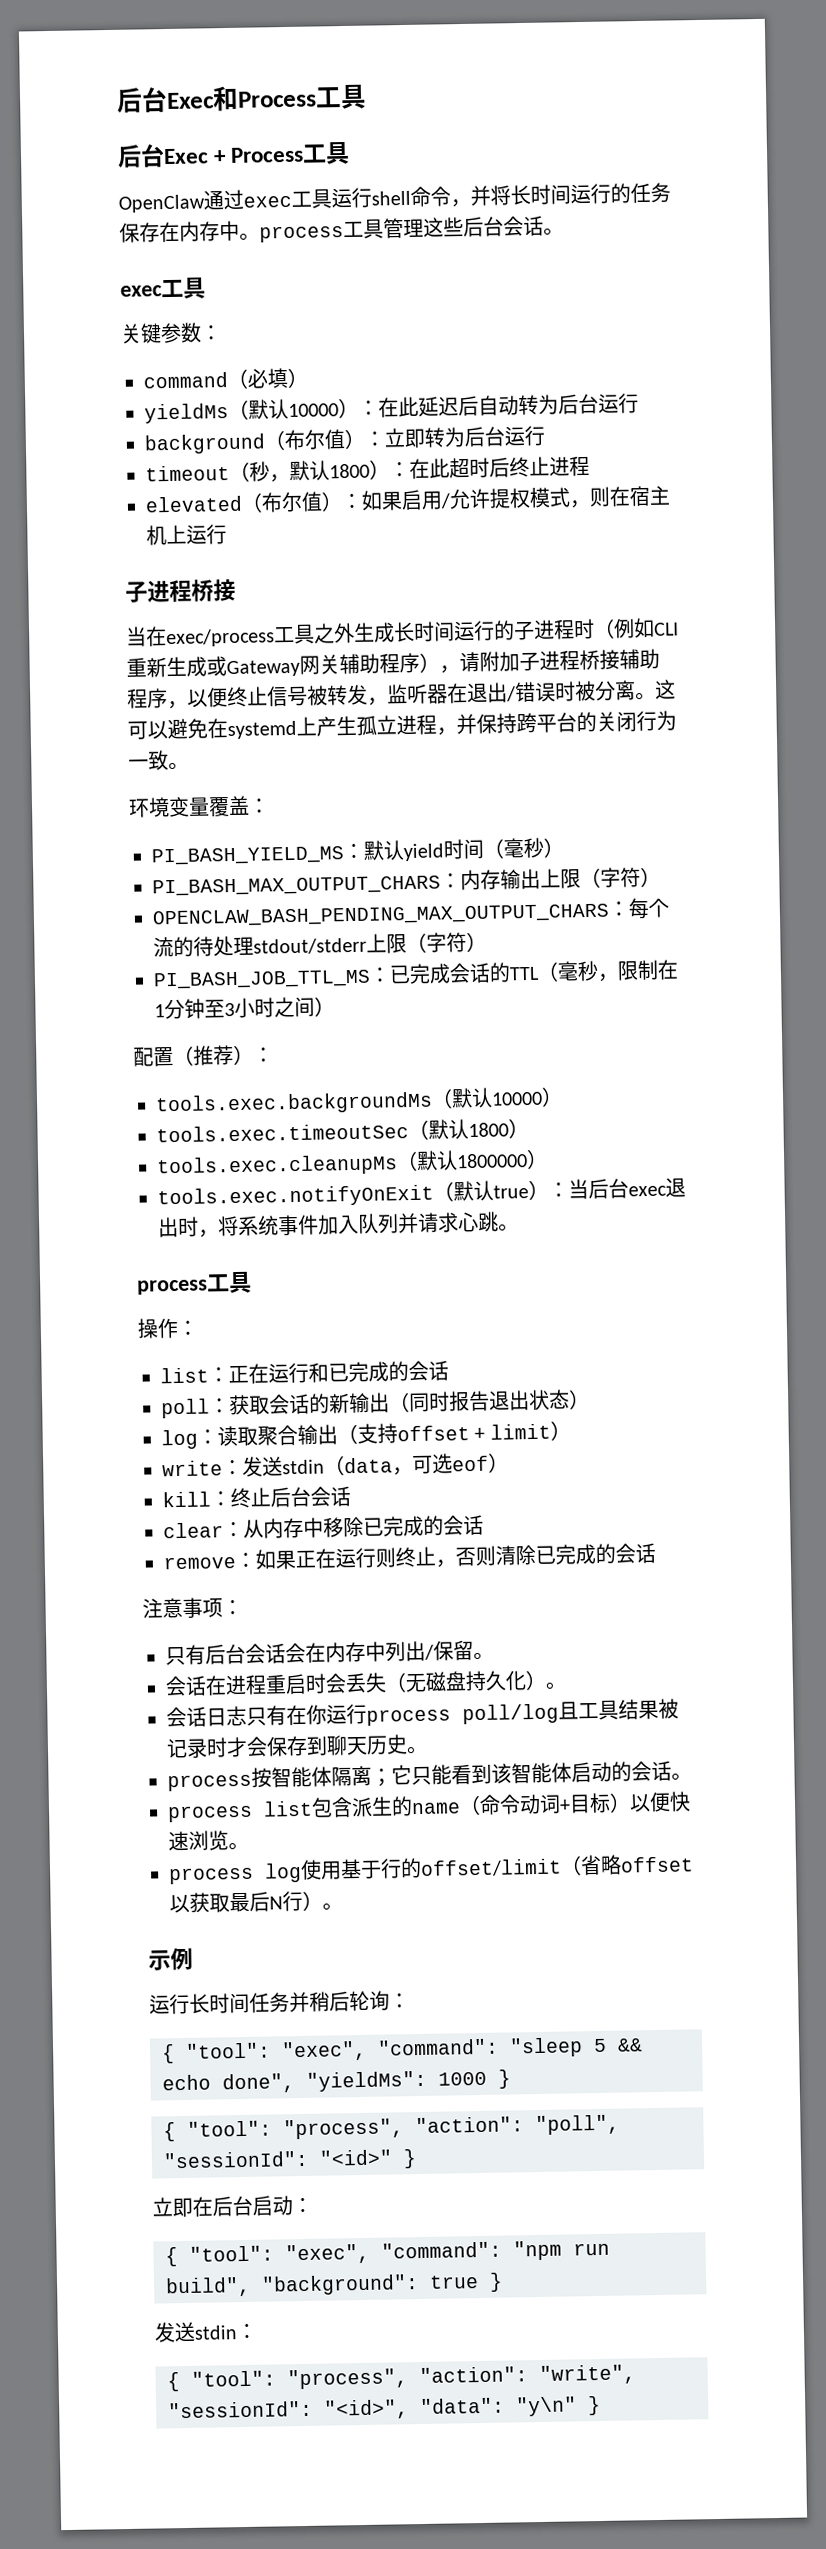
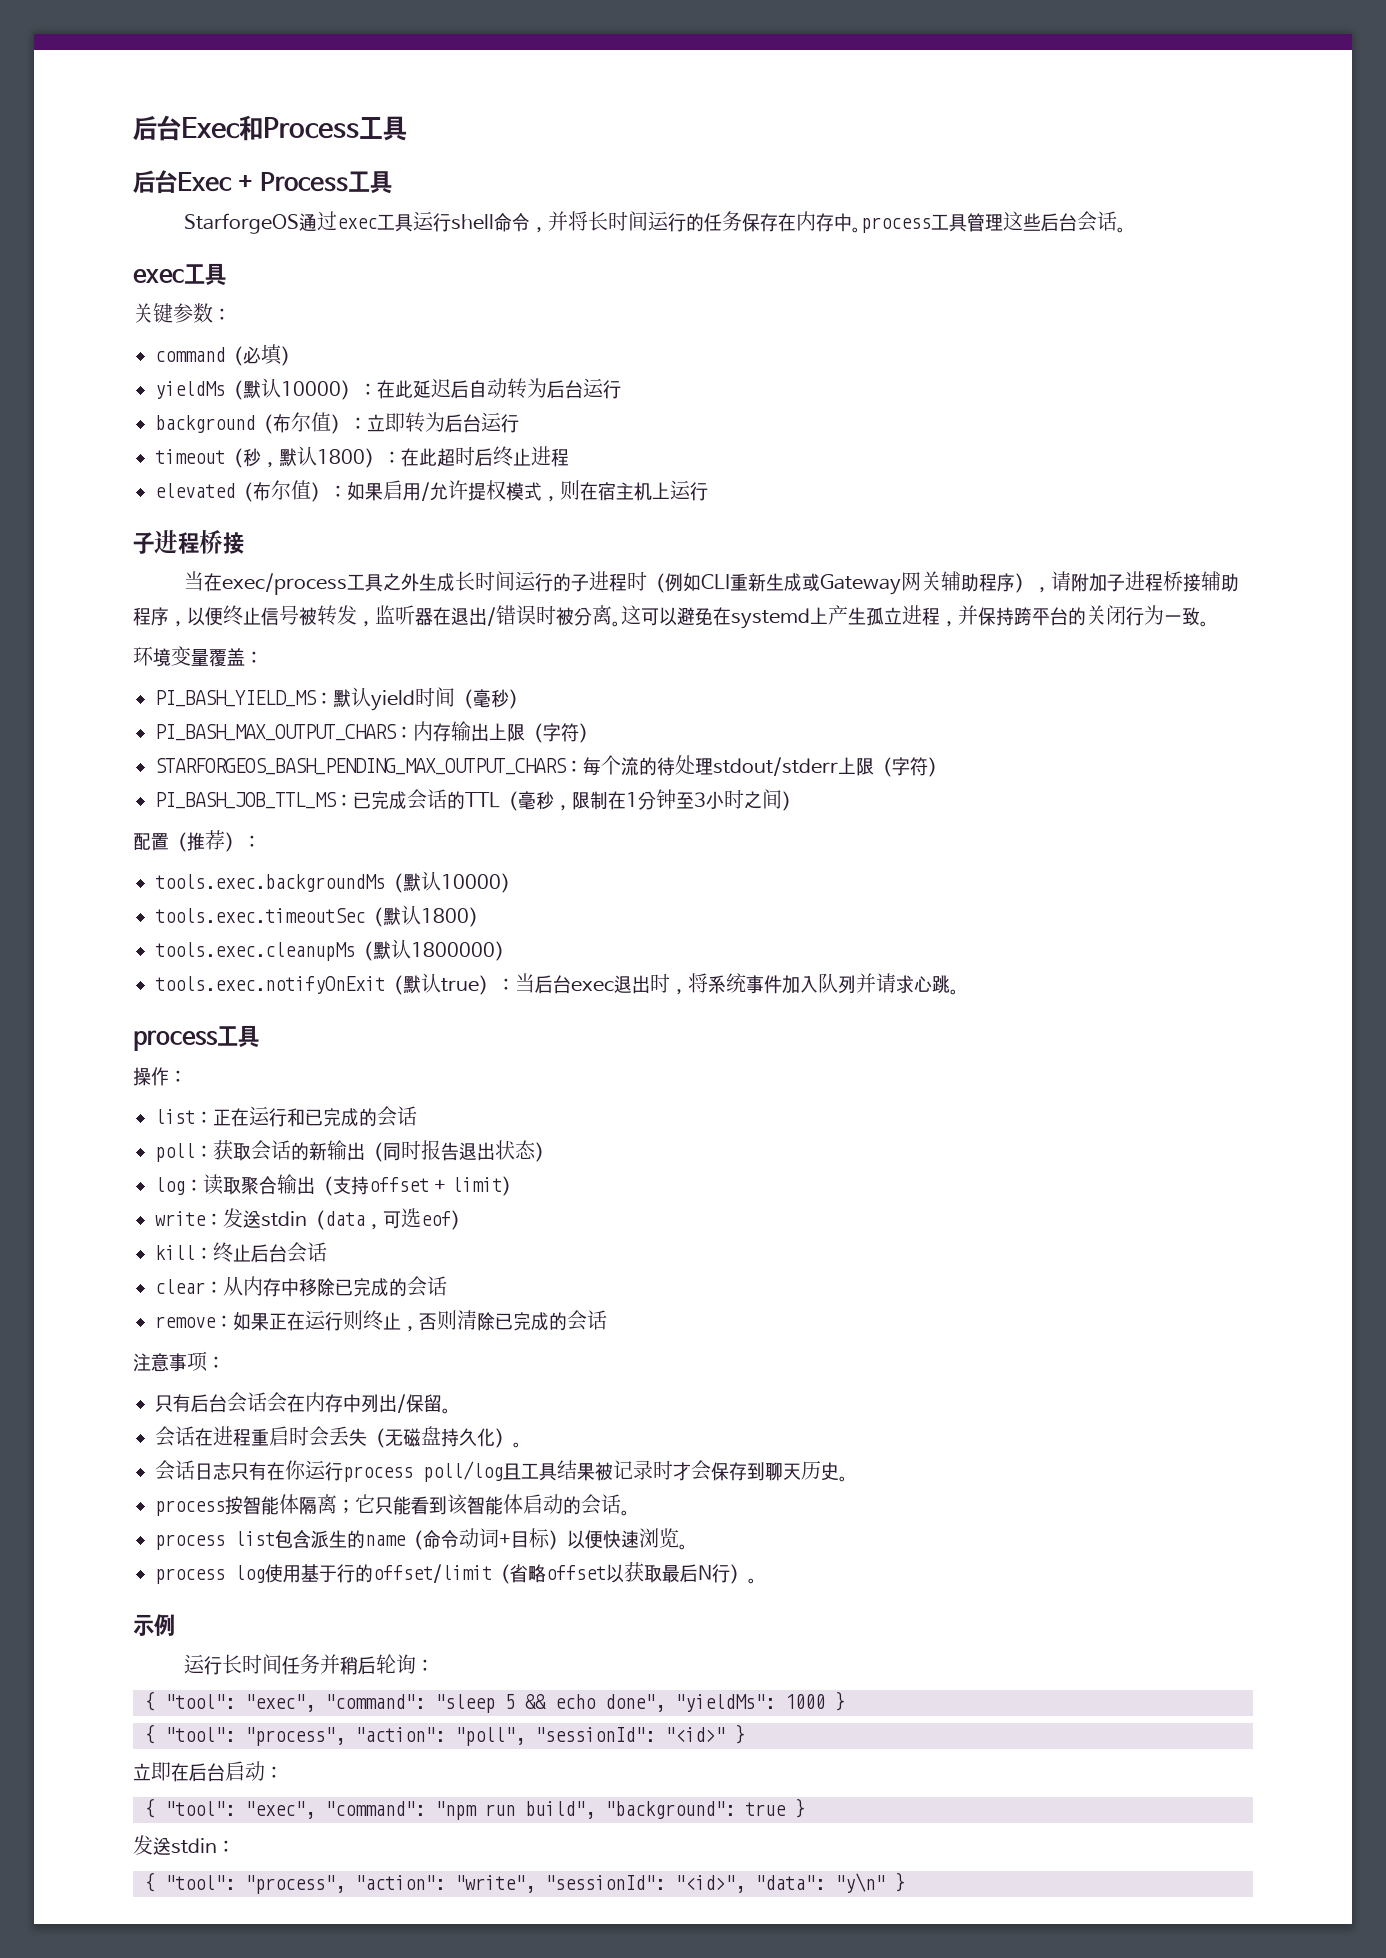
- OpenClaw通过exec工具运行shell命令，并将长时间运行的任务保存在内存中。process工具管理这些后台会话。
+ StarforgeOS通过exec工具运行shell命令，并将长时间运行的任务保存在内存中。process工具管理这些后台会话。
- OPENCLAW_BASH_PENDING_MAX_OUTPUT_CHARS：每个流的待处理stdout/stderr上限（字符）
+ STARFORGEOS_BASH_PENDING_MAX_OUTPUT_CHARS：每个流的待处理stdout/stderr上限（字符）

